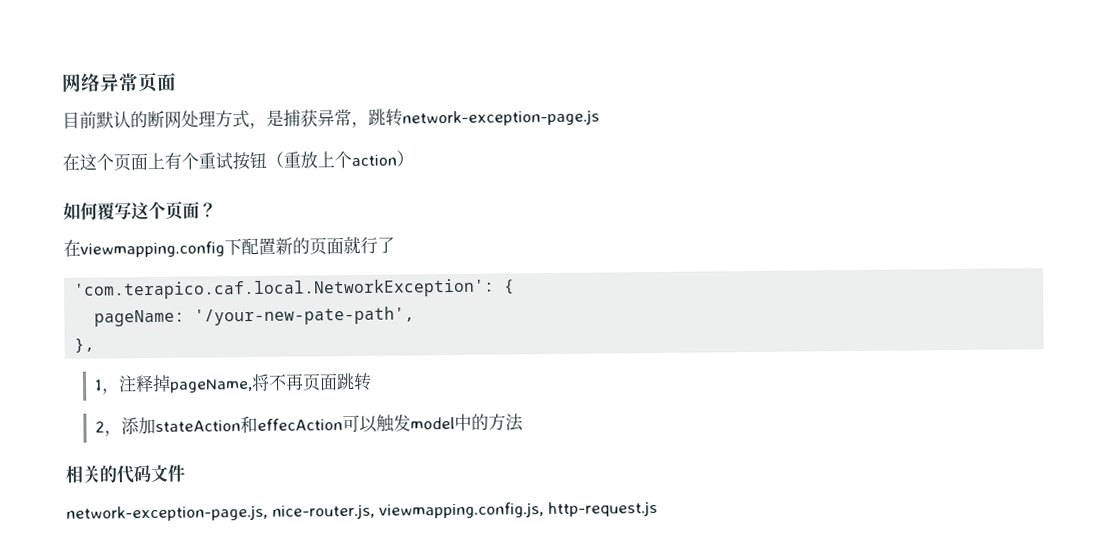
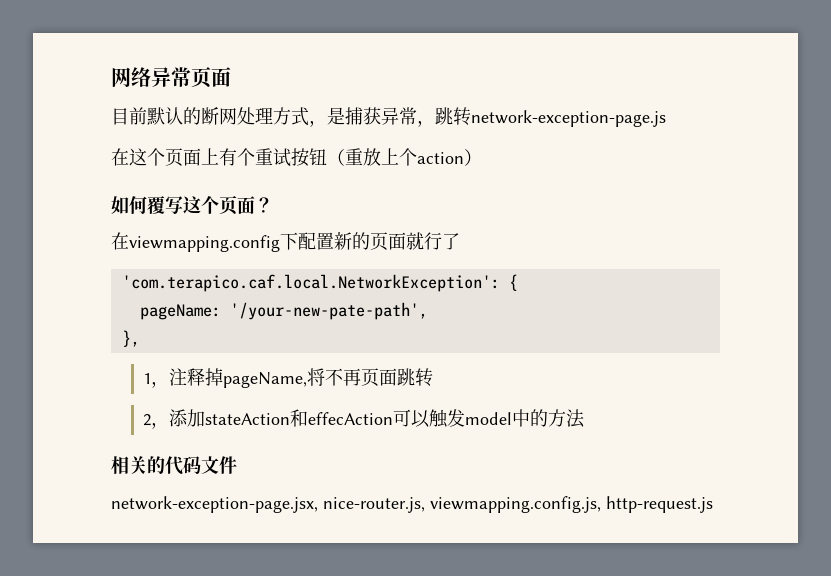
- network-exception-page.js, nice-router.js, viewmapping.config.js, http-request.js
+ network-exception-page.jsx, nice-router.js, viewmapping.config.js, http-request.js

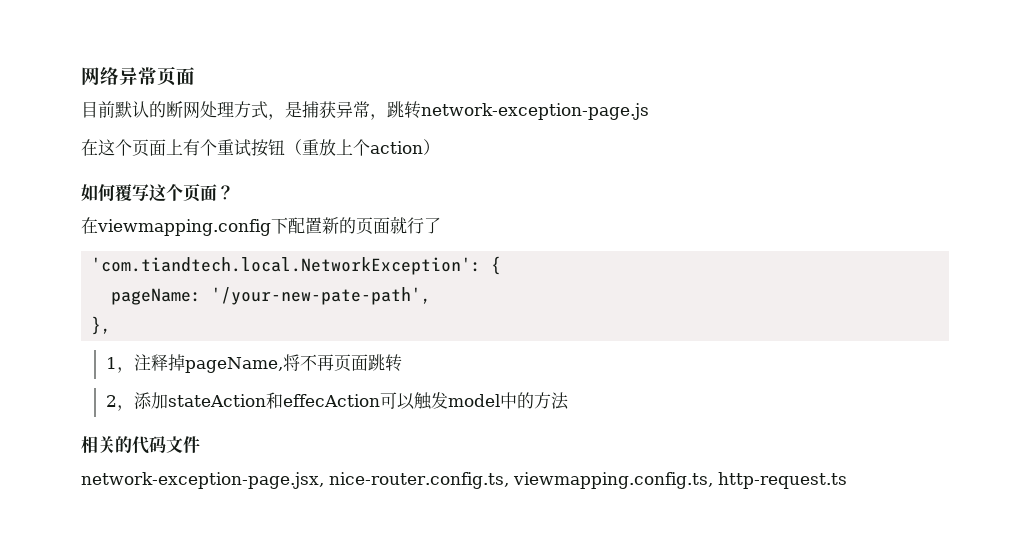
- 'com.terapico.caf.local.NetworkException': {
+ 'com.tiandtech.local.NetworkException': {
- network-exception-page.jsx, nice-router.js, viewmapping.config.js, http-request.js
+ network-exception-page.jsx, nice-router.config.ts, viewmapping.config.ts, http-request.ts

